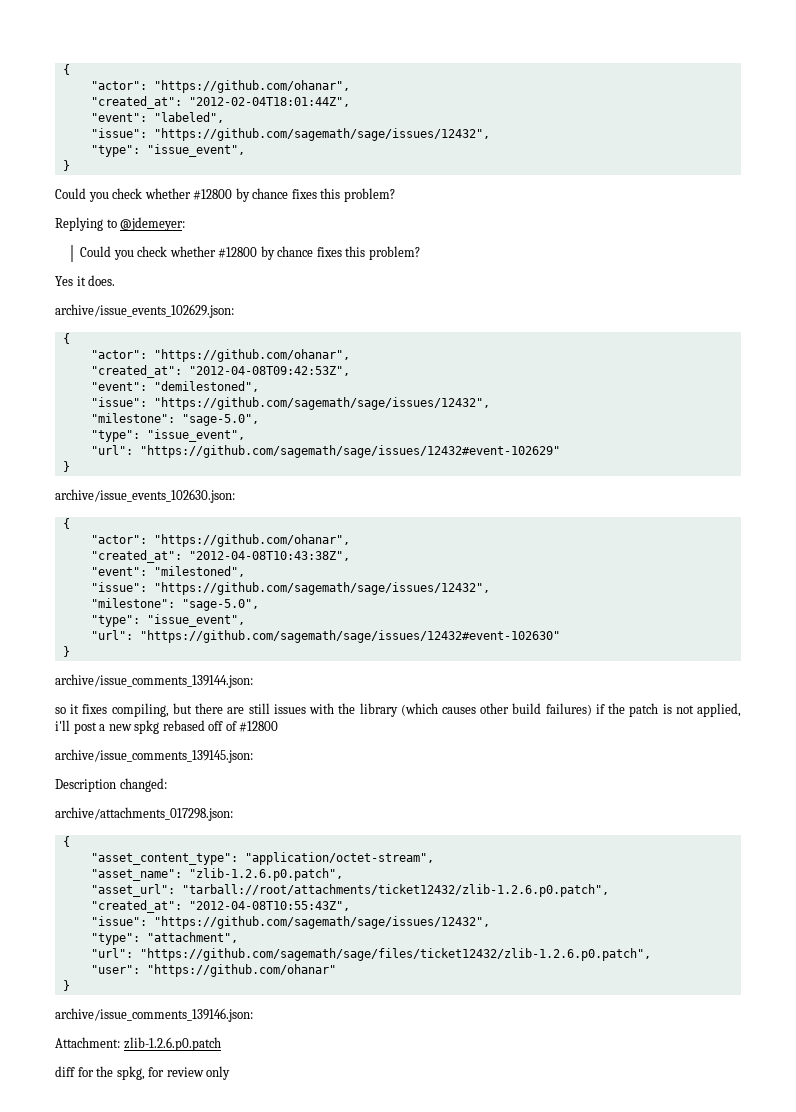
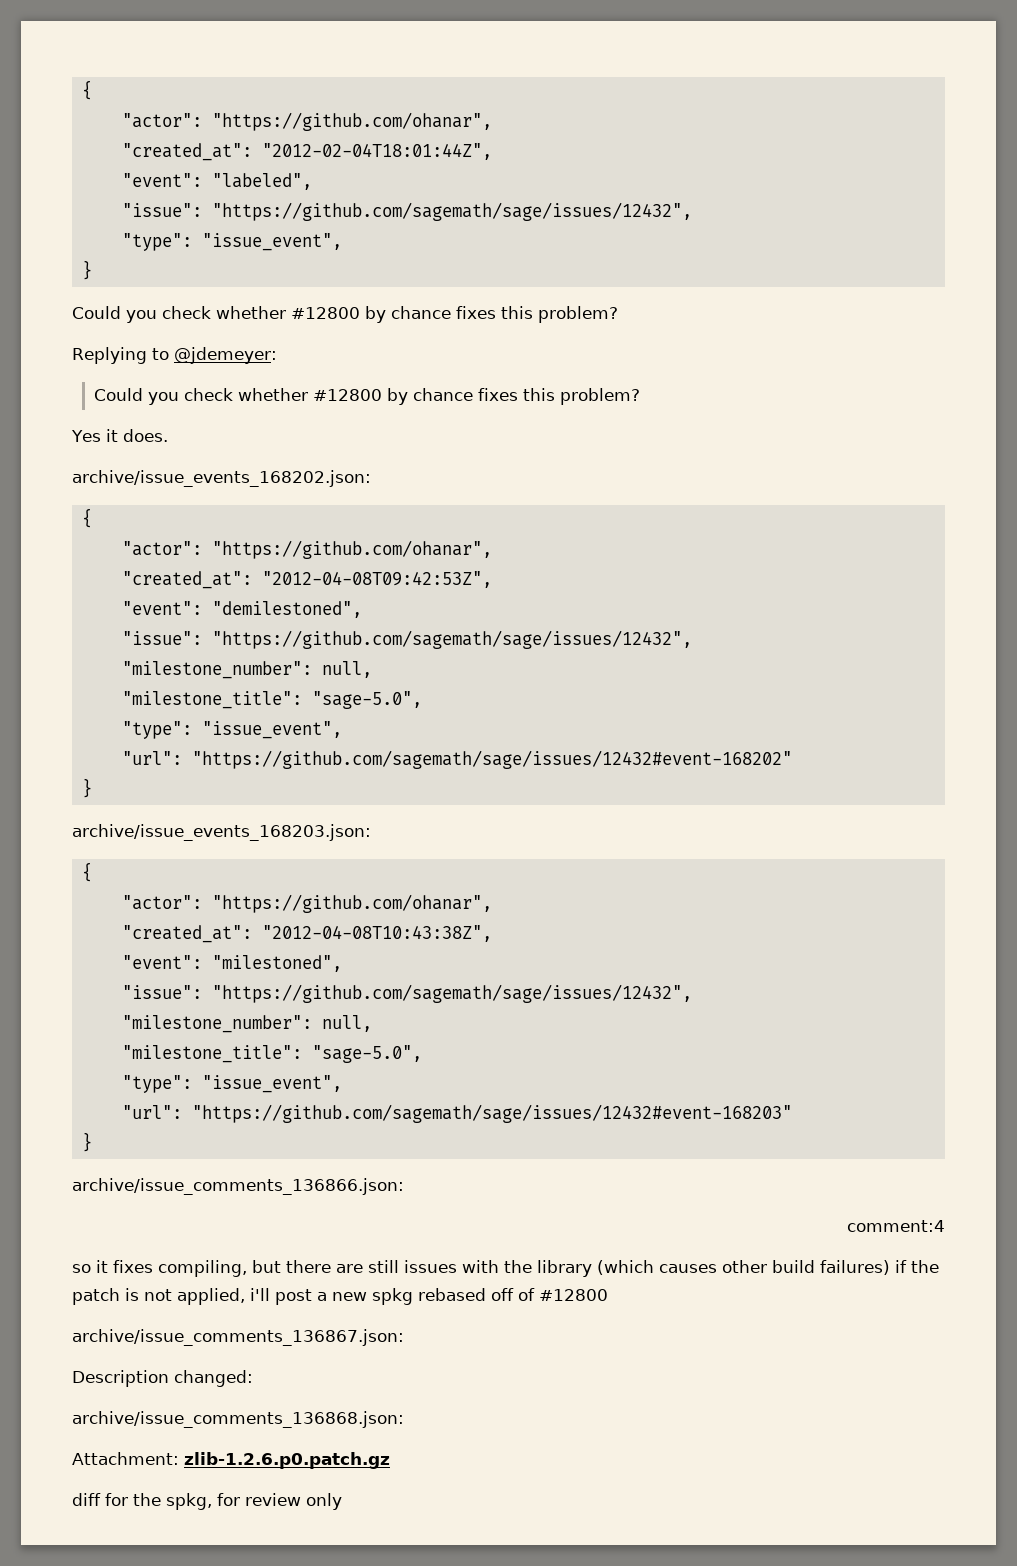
- archive/issue_events_102629.json:
+ archive/issue_events_168202.json:
  "event": "demilestoned",
  "issue": "https://github.com/sagemath/sage/issues/12432",
- "milestone": "sage-5.0",
+ "milestone_number": null,
+ "milestone_title": "sage-5.0",
  "type": "issue_event",
- "url": "https://github.com/sagemath/sage/issues/12432#event-102629"
+ "url": "https://github.com/sagemath/sage/issues/12432#event-168202"
  }
- archive/issue_events_102630.json:
+ archive/issue_events_168203.json:
  "event": "milestoned",
  "issue": "https://github.com/sagemath/sage/issues/12432",
- "milestone": "sage-5.0",
+ "milestone_number": null,
+ "milestone_title": "sage-5.0",
  "type": "issue_event",
- "url": "https://github.com/sagemath/sage/issues/12432#event-102630"
+ "url": "https://github.com/sagemath/sage/issues/12432#event-168203"
  }
- archive/issue_comments_139144.json:
+ archive/issue_comments_136866.json:
+ comment:4
- archive/issue_comments_139145.json:
+ archive/issue_comments_136867.json:
- archive/attachments_017298.json:
- {
- "asset_content_type": "application/octet-stream",
- "asset_name": "zlib-1.2.6.p0.patch",
- "asset_url": "tarball://root/attachments/ticket12432/zlib-1.2.6.p0.patch",
- "created_at": "2012-04-08T10:55:43Z",
- "issue": "https://github.com/sagemath/sage/issues/12432",
- "type": "attachment",
- "url": "https://github.com/sagemath/sage/files/ticket12432/zlib-1.2.6.p0.patch",
- "user": "https://github.com/ohanar"
- }
- archive/issue_comments_139146.json:
+ archive/issue_comments_136868.json:
- Attachment: zlib-1.2.6.p0.patch
+ Attachment: zlib-1.2.6.p0.patch.gz

